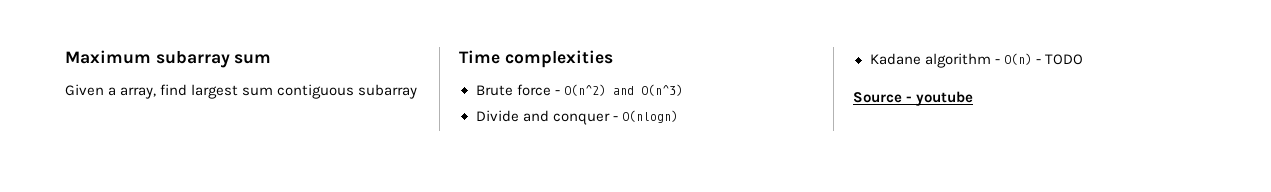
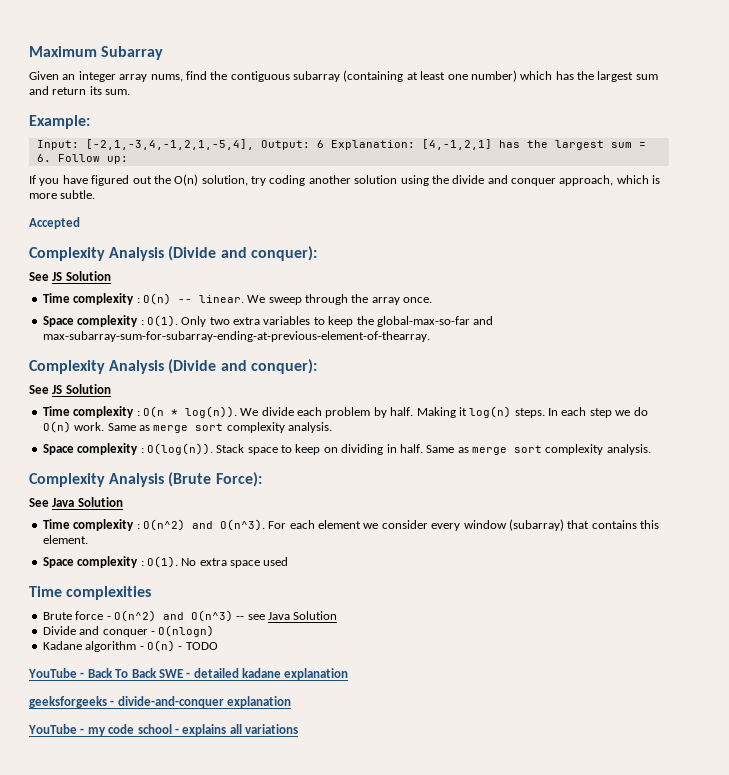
- Maximum subarray sum
+ Maximum Subarray
- Given a array, find largest sum contiguous subarray
+ Given an integer array nums, find the contiguous subarray (containing at least one number) which has the largest sum and return its sum.
+ Example:
+ Input: [-2,1,-3,4,-1,2,1,-5,4], Output: 6 Explanation: [4,-1,2,1] has the largest sum = 6. Follow up:
+ If you have figured out the O(n) solution, try coding another solution using the divide and conquer approach, which is more subtle.
+ Accepted
+ Complexity Analysis (Divide and conquer):
+ See JS Solution
+ Time complexity : O(n) -- linear. We sweep through the array once.
+ Space complexity : O(1). Only two extra variables to keep the global-max-so-far and max-subarray-sum-for-subarray-ending-at-previous-element-of-thearray.
+ Complexity Analysis (Divide and conquer):
+ See JS Solution
+ Time complexity : O(n * log(n)). We divide each problem by half. Making it log(n) steps. In each step we do O(n) work. Same as merge sort complexity analysis.
+ Space complexity : O(log(n)). Stack space to keep on dividing in half. Same as merge sort complexity analysis.
+ Complexity Analysis (Brute Force):
+ See Java Solution
+ Time complexity : O(n^2) and O(n^3). For each element we consider every window (subarray) that contains this element.
+ Space complexity : O(1). No extra space used
- Brute force - O(n^2) and O(n^3)
+ Brute force - O(n^2) and O(n^3) -- see Java Solution
- Source - youtube
+ YouTube - Back To Back SWE - detailed kadane explanation
+ geeksforgeeks - divide-and-conquer explanation
+ YouTube - my code school - explains all variations

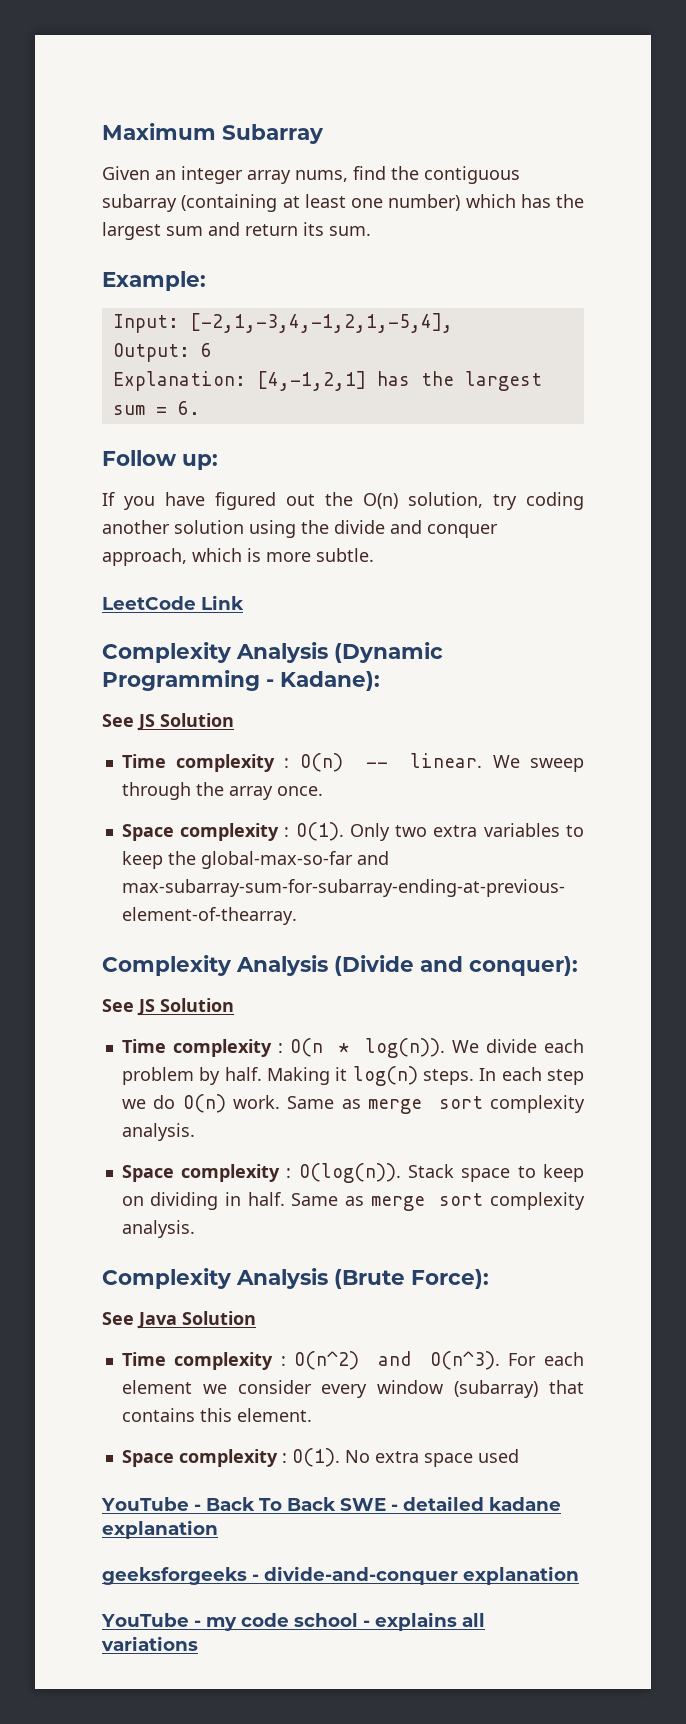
- Input: [-2,1,-3,4,-1,2,1,-5,4], Output: 6 Explanation: [4,-1,2,1] has the largest sum = 6. Follow up:
+ Input: [-2,1,-3,4,-1,2,1,-5,4],
+ Output: 6
+ Explanation: [4,-1,2,1] has the largest sum = 6.
+ Follow up:
- Accepted
- Complexity Analysis (Divide and conquer):
+ LeetCode Link
+ Complexity Analysis (Dynamic Programming - Kadane):
- Time complexities
- Brute force - O(n^2) and O(n^3) -- see Java Solution
- Divide and conquer - O(nlogn)
- Kadane algorithm - O(n) - TODO

